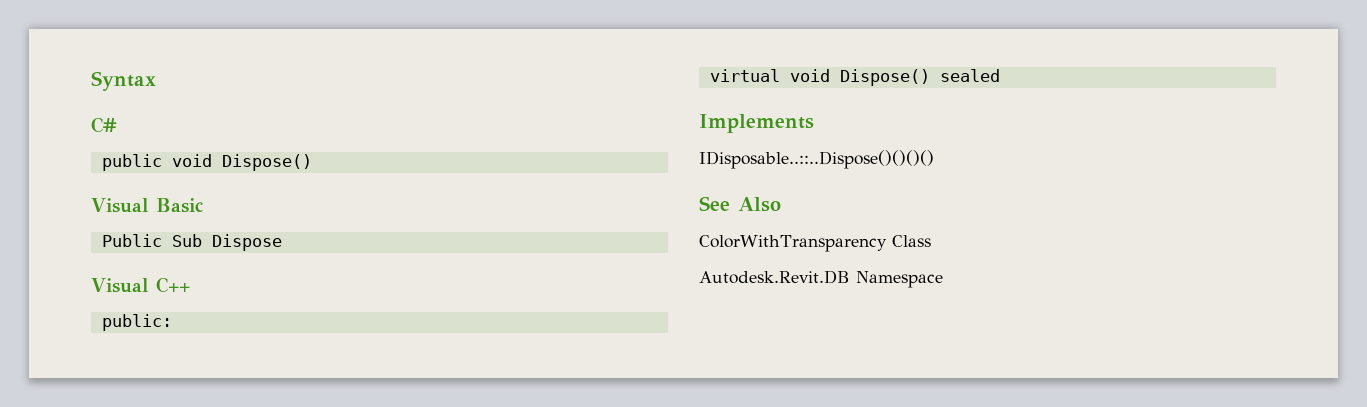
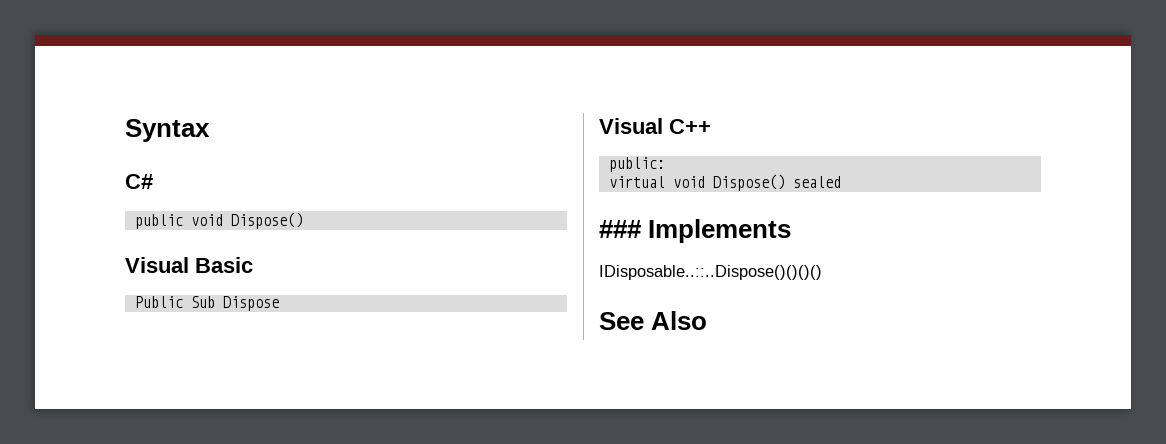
- Implements
+ ### Implements
- ColorWithTransparency Class
- Autodesk.Revit.DB Namespace

